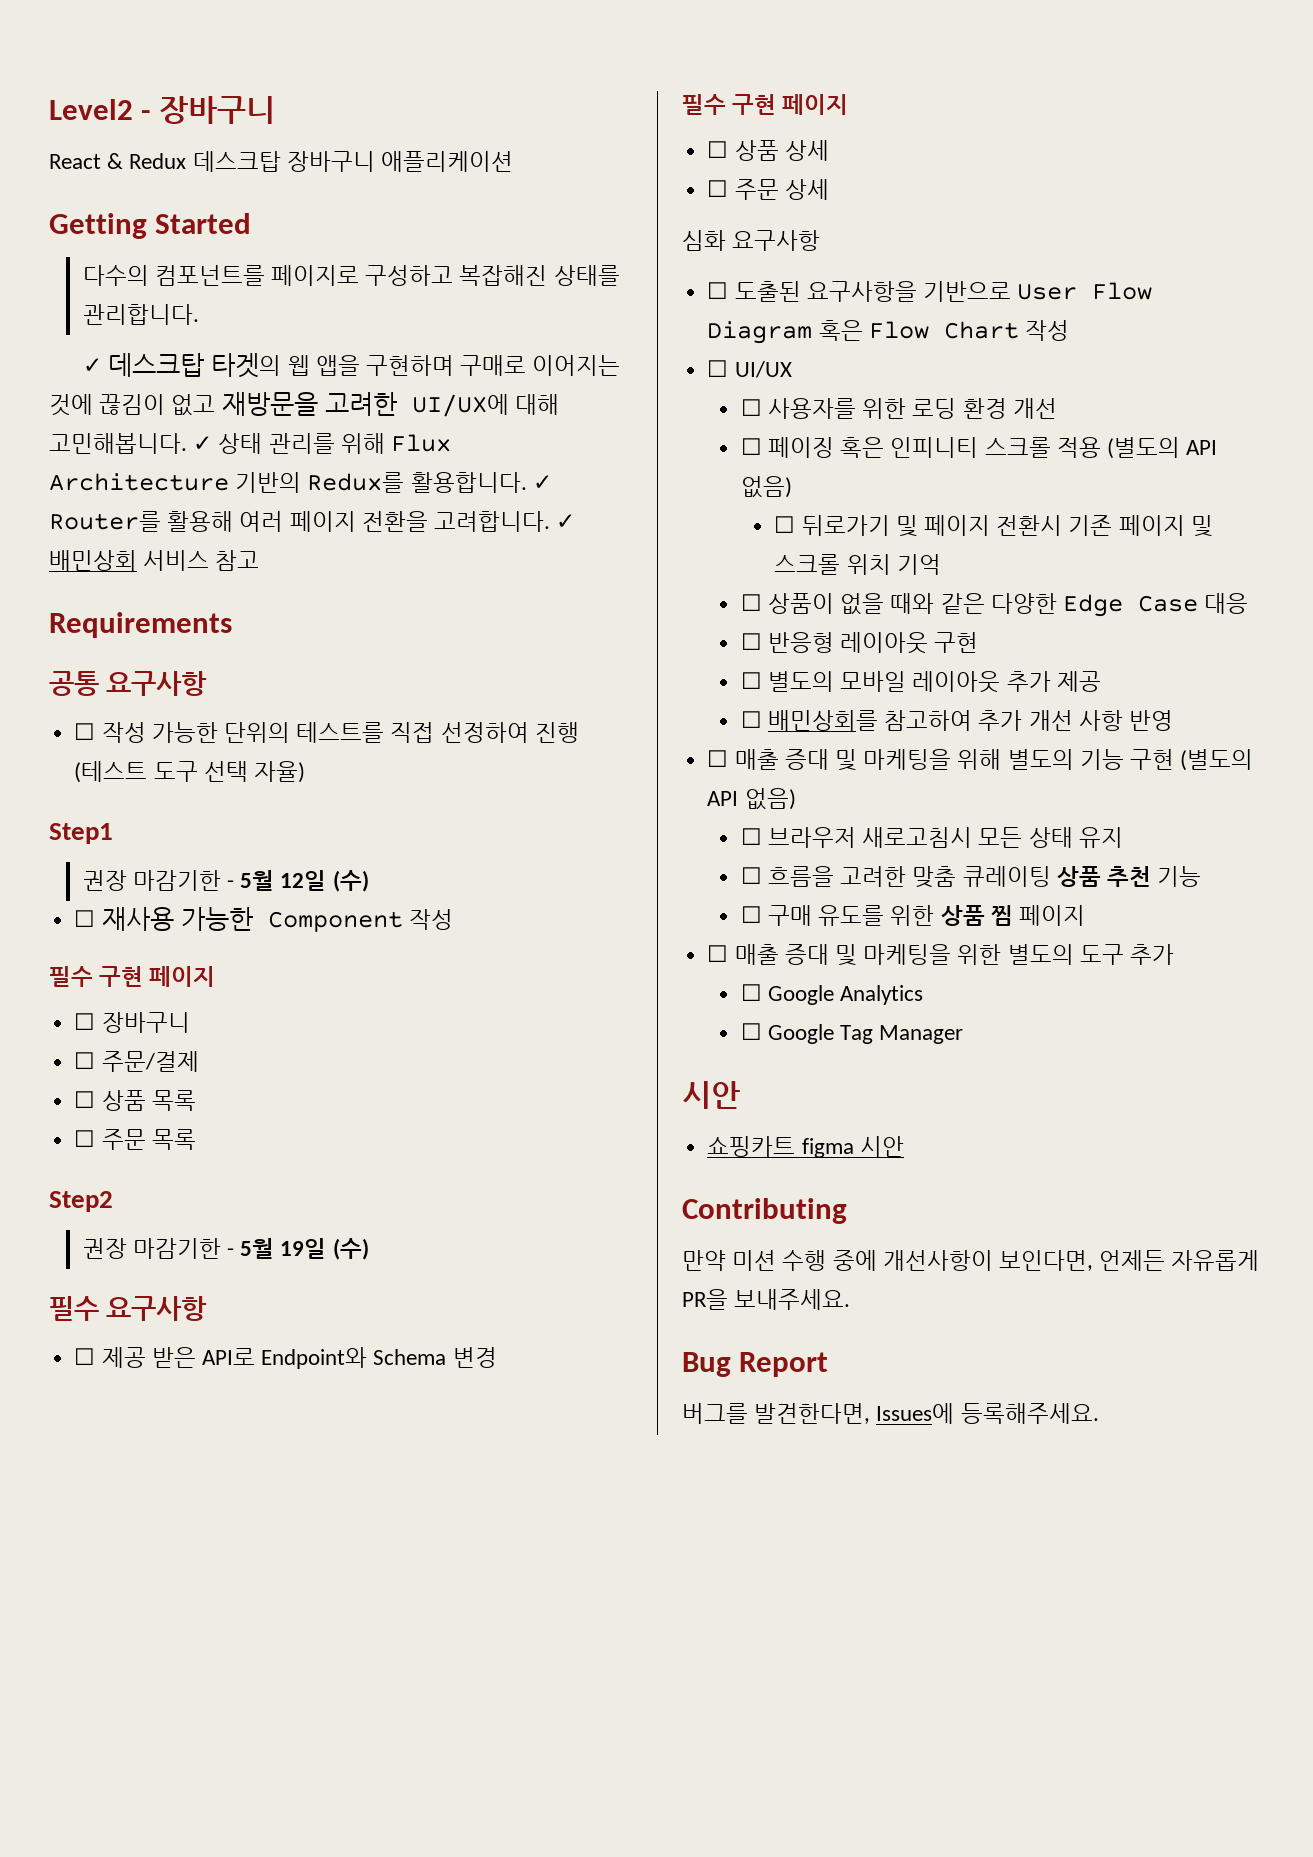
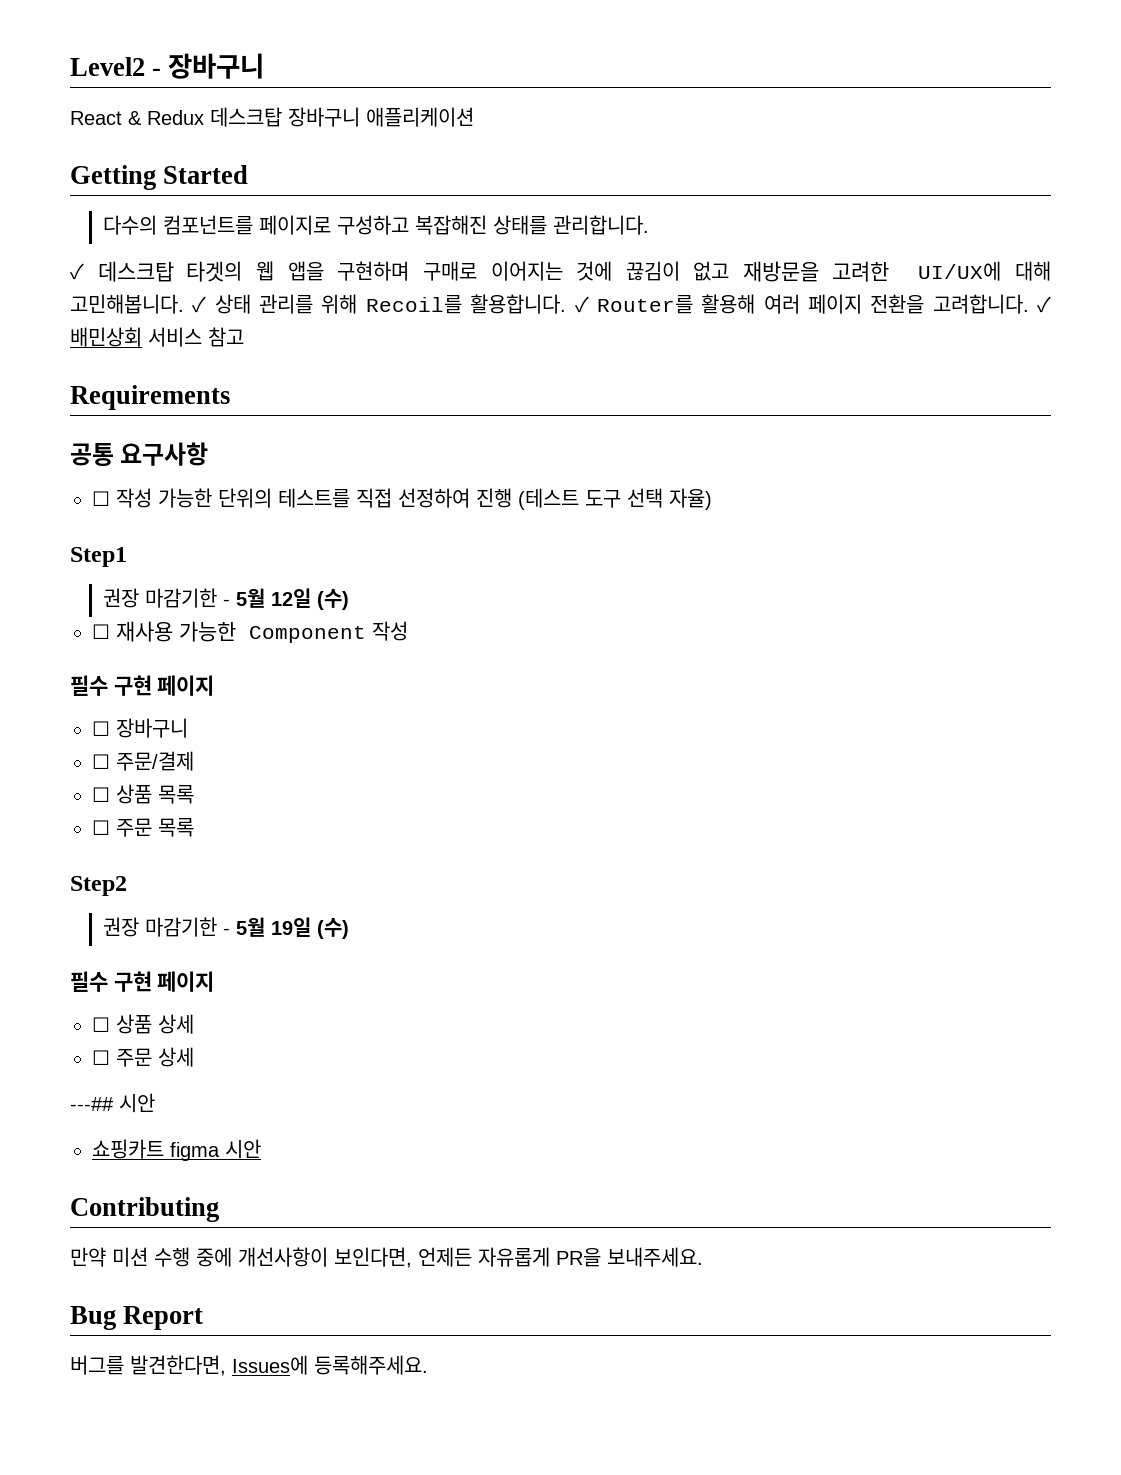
- ✓ 상태 관리를 위해 Flux Architecture 기반의 Redux를 활용합니다.
+ ✓ 상태 관리를 위해 Recoil를 활용합니다.
- 필수 요구사항
- ☐ 제공 받은 API로 Endpoint와 Schema 변경
- 심화 요구사항
- ☐ 도출된 요구사항을 기반으로 User Flow Diagram 혹은 Flow Chart 작성
- ☐ UI/UX
- ☐ 사용자를 위한 로딩 환경 개선
- ☐ 페이징 혹은 인피니티 스크롤 적용 (별도의 API 없음)
- ☐ 뒤로가기 및 페이지 전환시 기존 페이지 및 스크롤 위치 기억
- ☐ 상품이 없을 때와 같은 다양한 Edge Case 대응
- ☐ 반응형 레이아웃 구현
- ☐ 별도의 모바일 레이아웃 추가 제공
- ☐ 배민상회를 참고하여 추가 개선 사항 반영
- ☐ 매출 증대 및 마케팅을 위해 별도의 기능 구현 (별도의 API 없음)
- ☐ 브라우저 새로고침시 모든 상태 유지
- ☐ 흐름을 고려한 맞춤 큐레이팅 상품 추천 기능
- ☐ 구매 유도를 위한 상품 찜 페이지
- ☐ 매출 증대 및 마케팅을 위한 별도의 도구 추가
- ☐ Google Analytics
- ☐ Google Tag Manager
- 시안
+ ---## 시안

